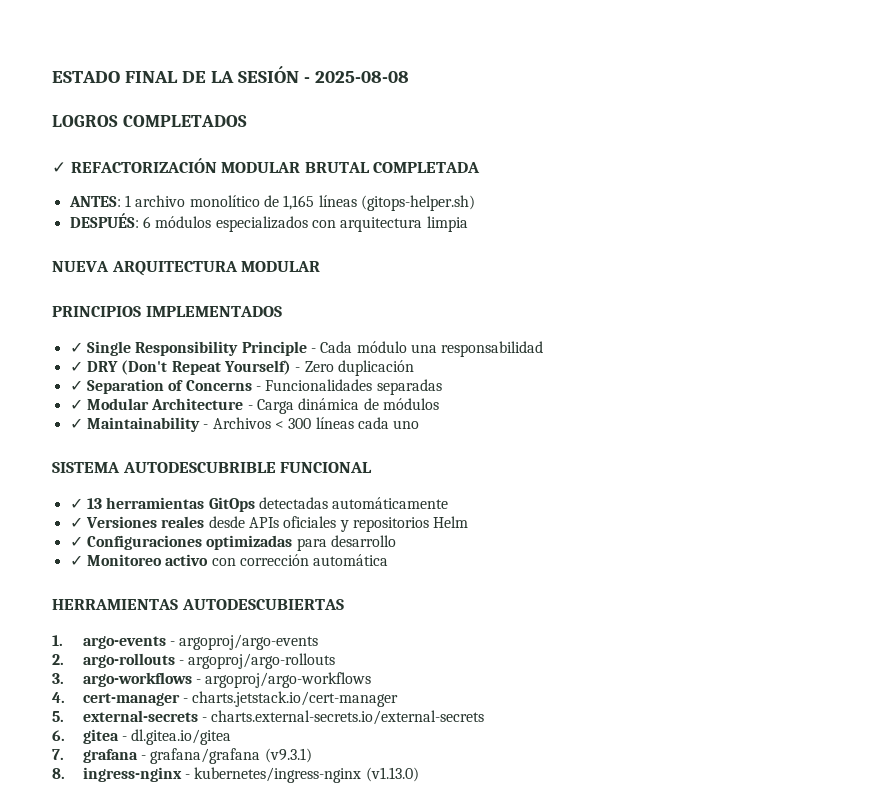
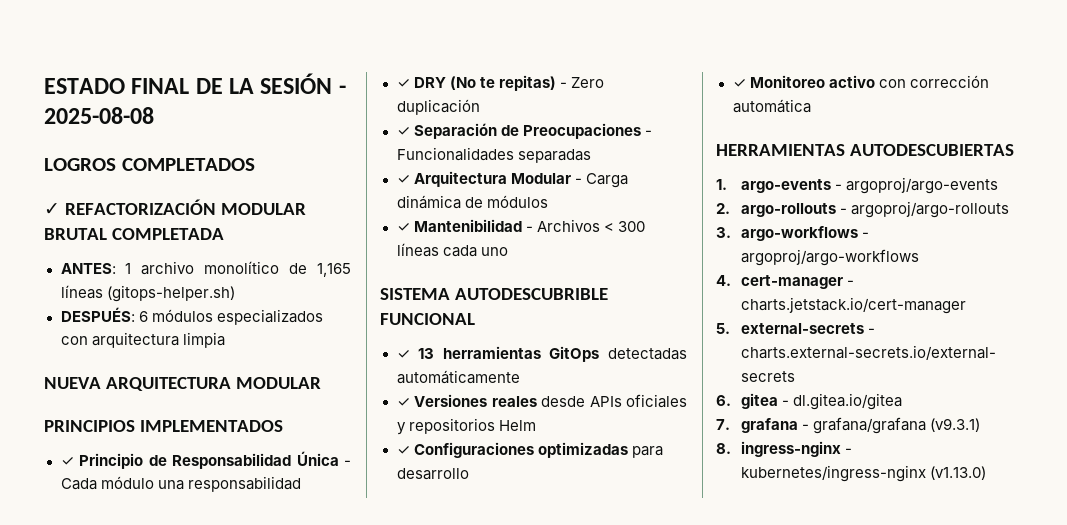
- ✓ Single Responsibility Principle - Cada módulo una responsabilidad
+ ✓ Principio de Responsabilidad Única - Cada módulo una responsabilidad
- ✓ DRY (Don't Repeat Yourself) - Zero duplicación
+ ✓ DRY (No te repitas) - Zero duplicación
- ✓ Separation of Concerns - Funcionalidades separadas
+ ✓ Separación de Preocupaciones - Funcionalidades separadas
- ✓ Modular Architecture - Carga dinámica de módulos
+ ✓ Arquitectura Modular - Carga dinámica de módulos
- ✓ Maintainability - Archivos < 300 líneas cada uno
+ ✓ Mantenibilidad - Archivos < 300 líneas cada uno

